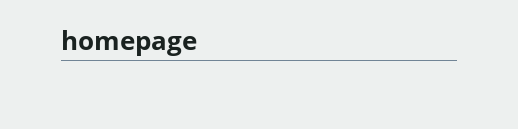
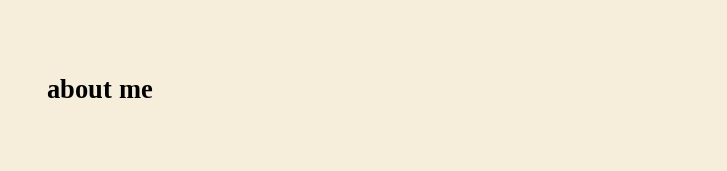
- homepage
+ about me

